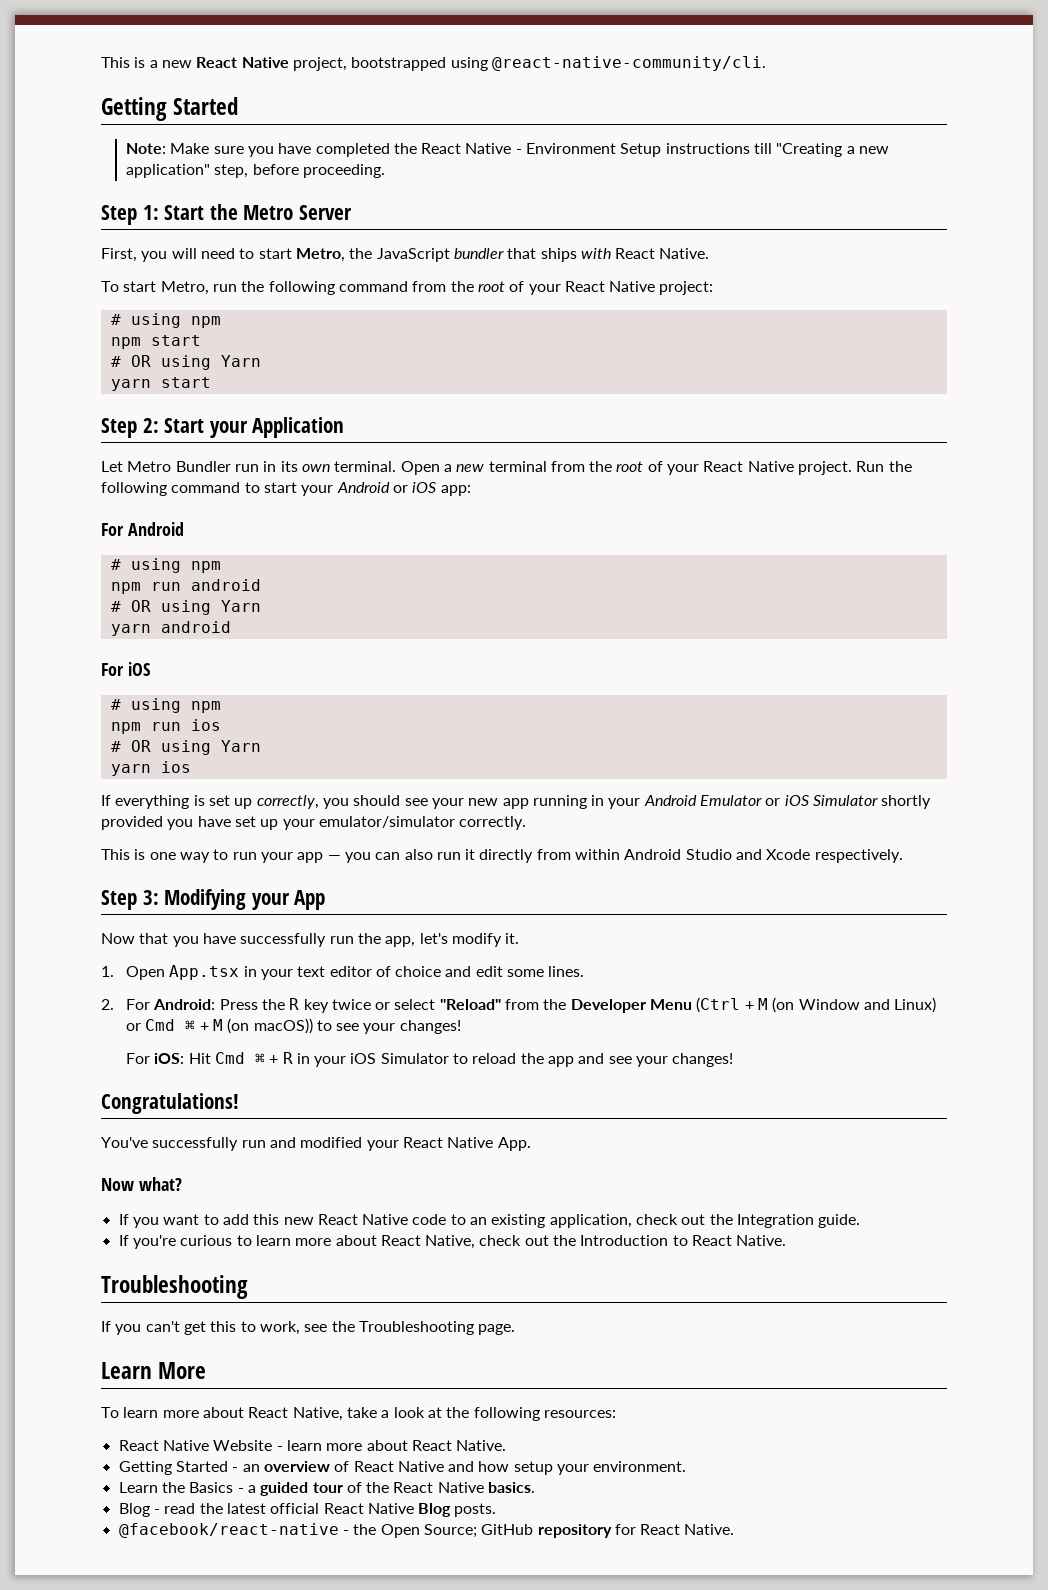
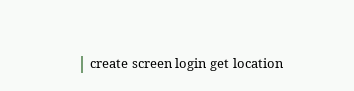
- This is a new React Native project, bootstrapped using @react-native-community/cli.
- Getting Started
- Note: Make sure you have completed the React Native - Environment Setup instructions till "Creating a new application" step, before proceeding.
- Step 1: Start the Metro Server
- First, you will need to start Metro, the JavaScript bundler that ships with React Native.
- To start Metro, run the following command from the root of your React Native project:
- # using npm
- npm start
- # OR using Yarn
- yarn start
- Step 2: Start your Application
- Let Metro Bundler run in its own terminal. Open a new terminal from the root of your React Native project. Run the following command to start your Android or iOS app:
- For Android
- # using npm
- npm run android
- # OR using Yarn
- yarn android
- For iOS
- # using npm
- npm run ios
- # OR using Yarn
- yarn ios
- If everything is set up correctly, you should see your new app running in your Android Emulator or iOS Simulator shortly provided you have set up your emulator/simulator correctly.
- This is one way to run your app — you can also run it directly from within Android Studio and Xcode respectively.
- Step 3: Modifying your App
- Now that you have successfully run the app, let's modify it.
- 1. Open App.tsx in your text editor of choice and edit some lines.
- 2. For Android: Press the R key twice or select "Reload" from the Developer Menu (Ctrl + M (on Window and Linux) or Cmd ⌘ + M (on macOS)) to see your changes!
- For iOS: Hit Cmd ⌘ + R in your iOS Simulator to reload the app and see your changes!
- Congratulations!
- You've successfully run and modified your React Native App.
- Now what?
- If you want to add this new React Native code to an existing application, check out the Integration guide.
- If you're curious to learn more about React Native, check out the Introduction to React Native.
- Troubleshooting
- If you can't get this to work, see the Troubleshooting page.
- Learn More
- To learn more about React Native, take a look at the following resources:
- React Native Website - learn more about React Native.
- Getting Started - an overview of React Native and how setup your environment.
- Learn the Basics - a guided tour of the React Native basics.
- Blog - read the latest official React Native Blog posts.
- @facebook/react-native - the Open Source; GitHub repository for React Native.
+ create screen login get location

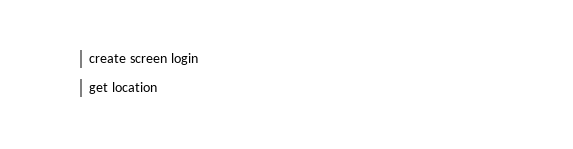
- create screen login get location
+ create screen login
+ get location

